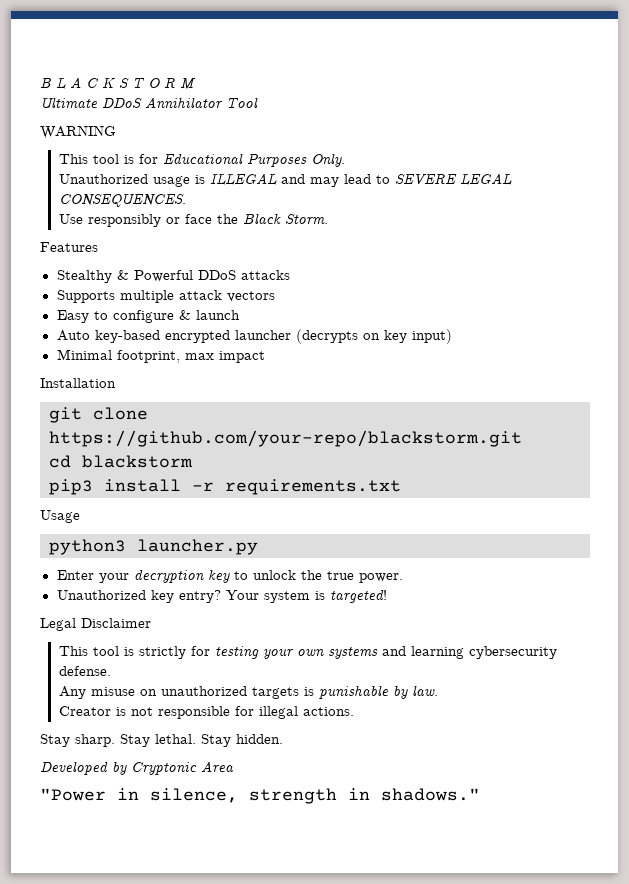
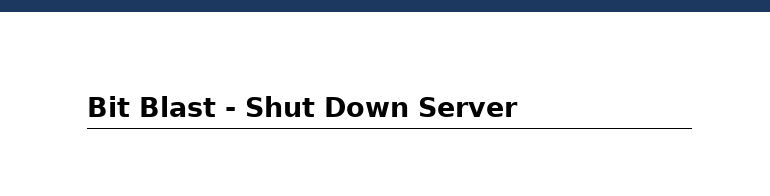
- B L A C K S T O R M
- Ultimate DDoS Annihilator Tool
- WARNING
- This tool is for Educational Purposes Only.
- Unauthorized usage is ILLEGAL and may lead to SEVERE LEGAL CONSEQUENCES.
- Use responsibly or face the Black Storm.
- Features
- Stealthy & Powerful DDoS attacks
- Supports multiple attack vectors
- Easy to configure & launch
- Auto key-based encrypted launcher (decrypts on key input)
- Minimal footprint, max impact
- Installation
- git clone https://github.com/your-repo/blackstorm.git
- cd blackstorm
- pip3 install -r requirements.txt
- Usage
- python3 launcher.py
- Enter your decryption key to unlock the true power.
- Unauthorized key entry? Your system is targeted!
- Legal Disclaimer
- This tool is strictly for testing your own systems and learning cybersecurity defense.
- Any misuse on unauthorized targets is punishable by law.
- Creator is not responsible for illegal actions.
- Stay sharp. Stay lethal. Stay hidden.
- Developed by Cryptonic Area
- "Power in silence, strength in shadows."
+ Bit Blast - Shut Down Server

